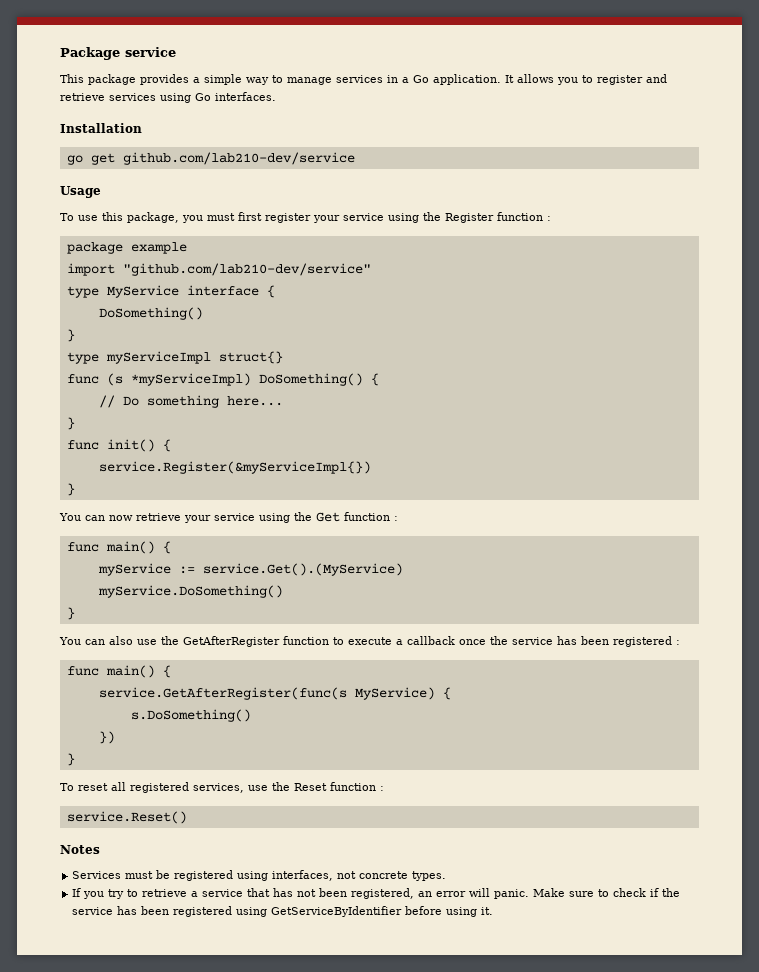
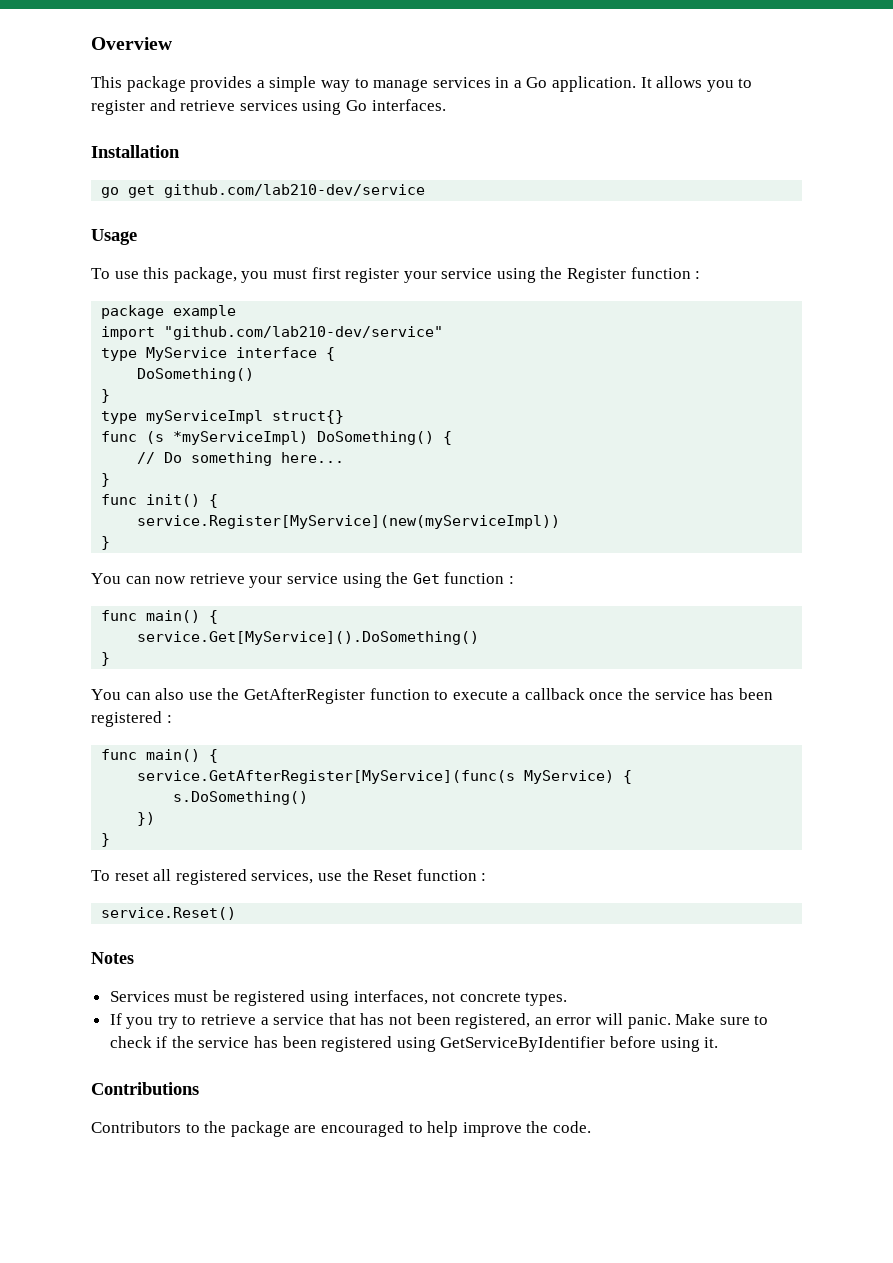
- Package service
+ Overview
- service.Register(&myServiceImpl{})
+ service.Register[MyService](new(myServiceImpl))
- myService := service.Get().(MyService)
- myService.DoSomething()
+ service.Get[MyService]().DoSomething()
- service.GetAfterRegister(func(s MyService) {
+ service.GetAfterRegister[MyService](func(s MyService) {
+ Contributions
+ Contributors to the package are encouraged to help improve the code.

